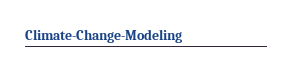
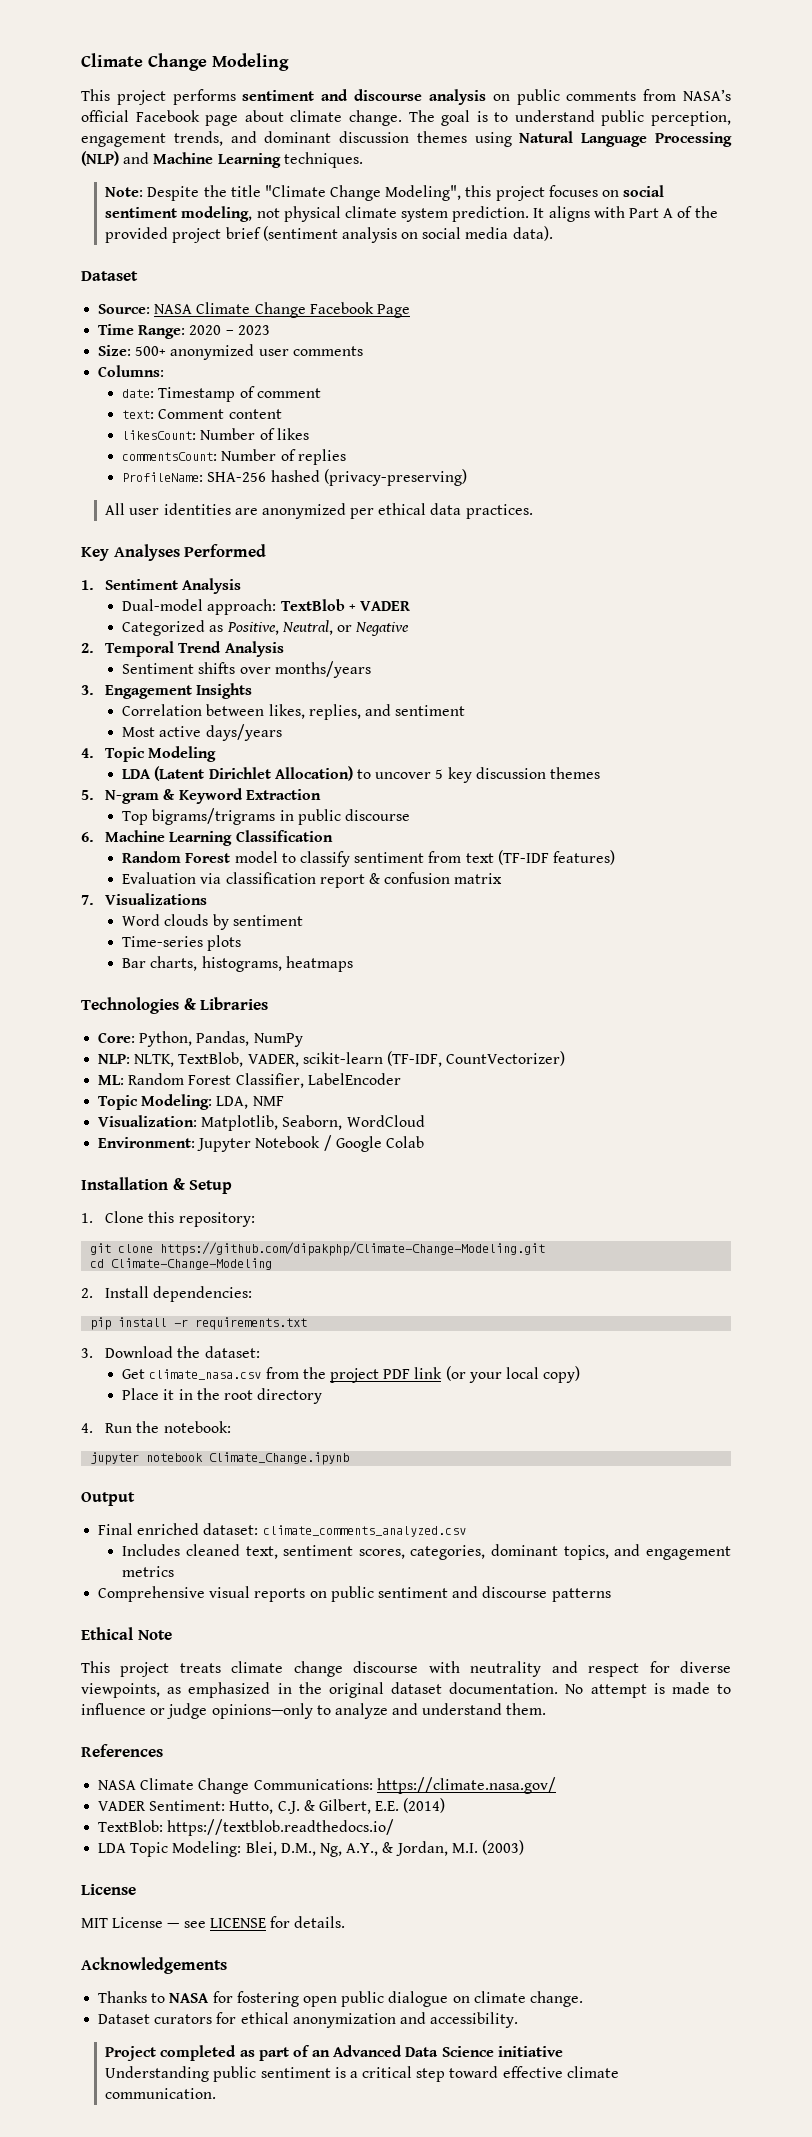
- Climate-Change-Modeling
+ Climate Change Modeling
+ This project performs sentiment and discourse analysis on public comments from NASA’s official Facebook page about climate change. The goal is to understand public perception, engagement trends, and dominant discussion themes using Natural Language Processing (NLP) and Machine Learning techniques.
+ Note: Despite the title "Climate Change Modeling", this project focuses on social sentiment modeling, not physical climate system prediction. It aligns with Part A of the provided project brief (sentiment analysis on social media data).
+ Dataset
+ Source: NASA Climate Change Facebook Page
+ Time Range: 2020 – 2023
+ Size: 500+ anonymized user comments
+ Columns:
+ date: Timestamp of comment
+ text: Comment content
+ likesCount: Number of likes
+ commentsCount: Number of replies
+ ProfileName: SHA-256 hashed (privacy-preserving)
+ All user identities are anonymized per ethical data practices.
+ Key Analyses Performed
+ 1. Sentiment Analysis
+ Dual-model approach: TextBlob + VADER
+ Categorized as Positive, Neutral, or Negative
+ 2. Temporal Trend Analysis
+ Sentiment shifts over months/years
+ 3. Engagement Insights
+ Correlation between likes, replies, and sentiment
+ Most active days/years
+ 4. Topic Modeling
+ LDA (Latent Dirichlet Allocation) to uncover 5 key discussion themes
+ 5. N-gram & Keyword Extraction
+ Top bigrams/trigrams in public discourse
+ 6. Machine Learning Classification
+ Random Forest model to classify sentiment from text (TF-IDF features)
+ Evaluation via classification report & confusion matrix
+ 7. Visualizations
+ Word clouds by sentiment
+ Time-series plots
+ Bar charts, histograms, heatmaps
+ Technologies & Libraries
+ Core: Python, Pandas, NumPy
+ NLP: NLTK, TextBlob, VADER, scikit-learn (TF-IDF, CountVectorizer)
+ ML: Random Forest Classifier, LabelEncoder
+ Topic Modeling: LDA, NMF
+ Visualization: Matplotlib, Seaborn, WordCloud
+ Environment: Jupyter Notebook / Google Colab
+ Installation & Setup
+ 1. Clone this repository:
+ git clone https://github.com/dipakphp/Climate-Change-Modeling.git
+ cd Climate-Change-Modeling
+ 2. Install dependencies:
+ pip install -r requirements.txt
+ 3. Download the dataset:
+ Get climate_nasa.csv from the project PDF link (or your local copy)
+ Place it in the root directory
+ 4. Run the notebook:
+ jupyter notebook Climate_Change.ipynb
+ Output
+ Final enriched dataset: climate_comments_analyzed.csv
+ Includes cleaned text, sentiment scores, categories, dominant topics, and engagement metrics
+ Comprehensive visual reports on public sentiment and discourse patterns
+ Ethical Note
+ This project treats climate change discourse with neutrality and respect for diverse viewpoints, as emphasized in the original dataset documentation. No attempt is made to influence or judge opinions—only to analyze and understand them.
+ References
+ NASA Climate Change Communications: https://climate.nasa.gov/
+ VADER Sentiment: Hutto, C.J. & Gilbert, E.E. (2014)
+ TextBlob: https://textblob.readthedocs.io/
+ LDA Topic Modeling: Blei, D.M., Ng, A.Y., & Jordan, M.I. (2003)
+ License
+ MIT License — see LICENSE for details.
+ Acknowledgements
+ Thanks to NASA for fostering open public dialogue on climate change.
+ Dataset curators for ethical anonymization and accessibility.
+ Project completed as part of an Advanced Data Science initiative
+ Understanding public sentiment is a critical step toward effective climate communication.

